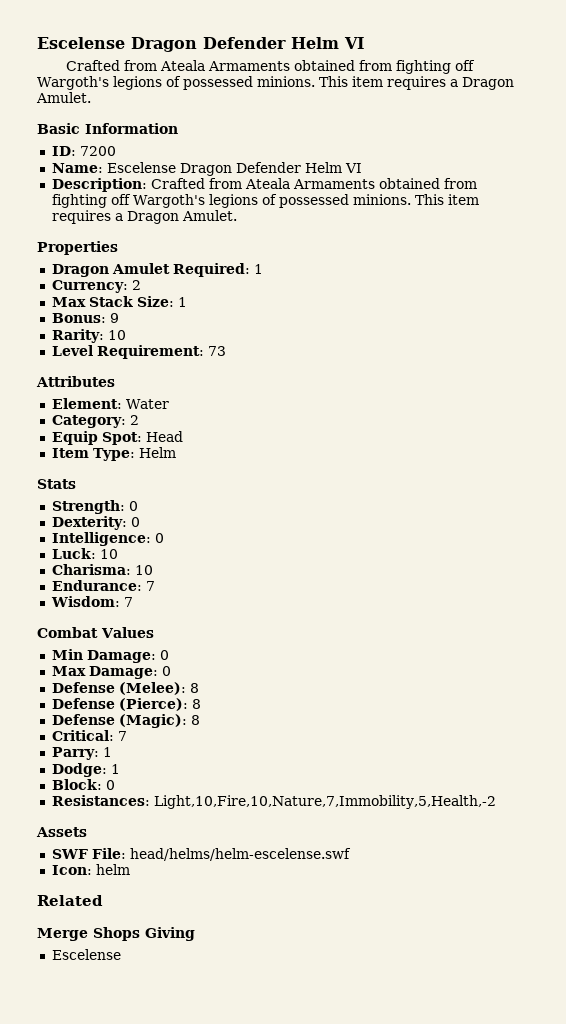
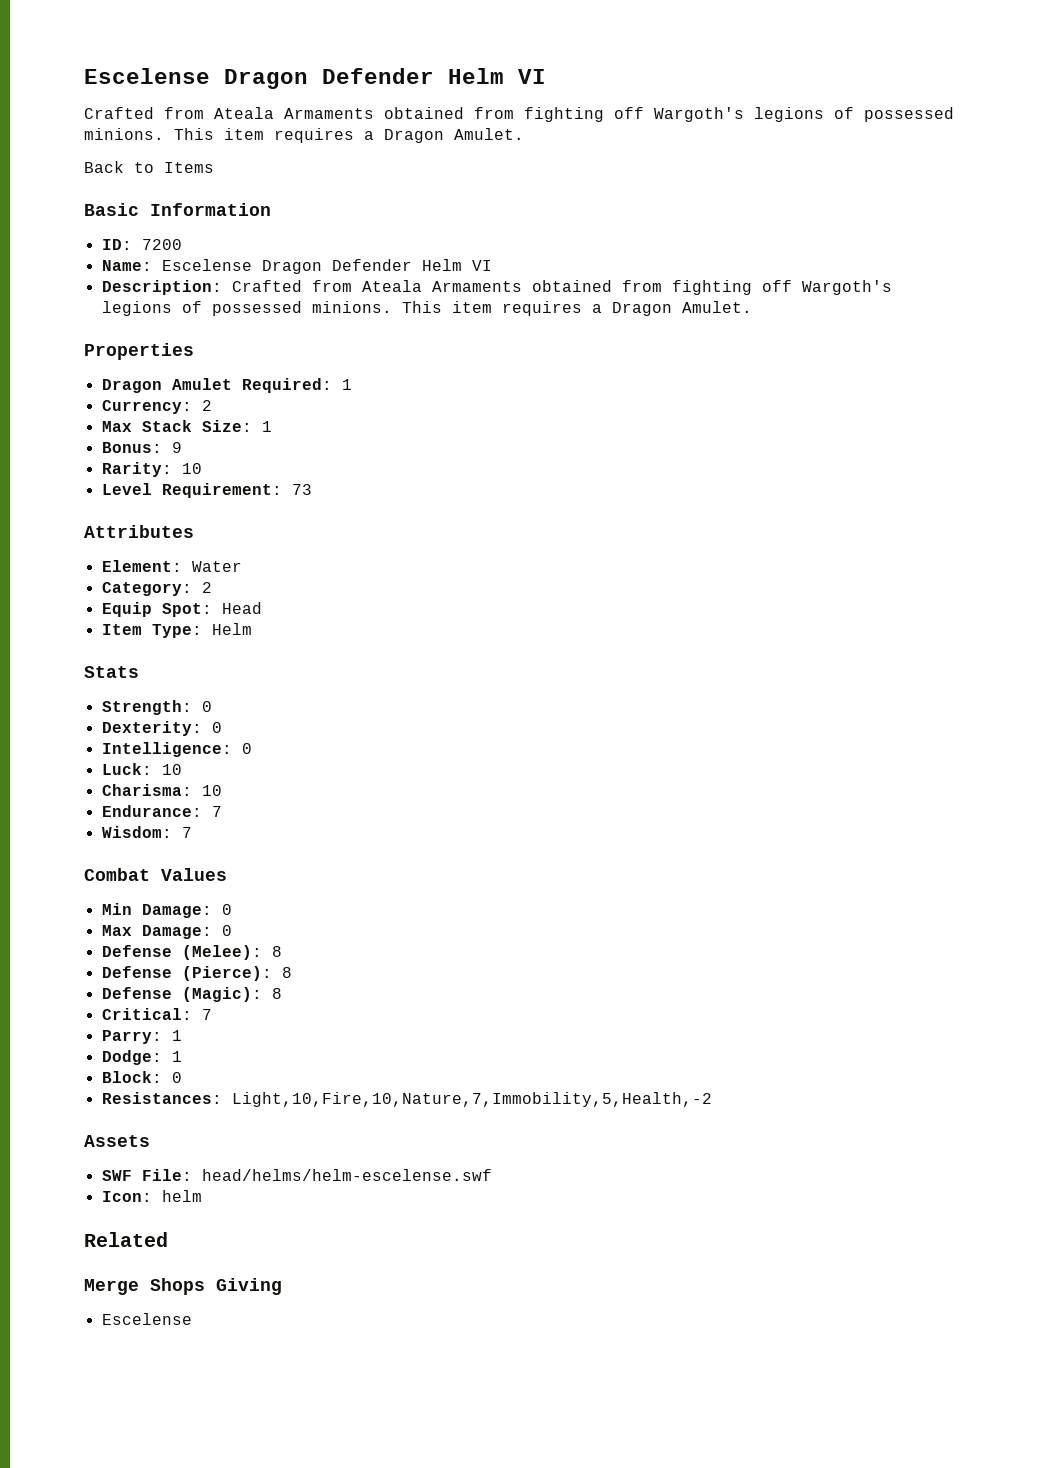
+ Back to Items

